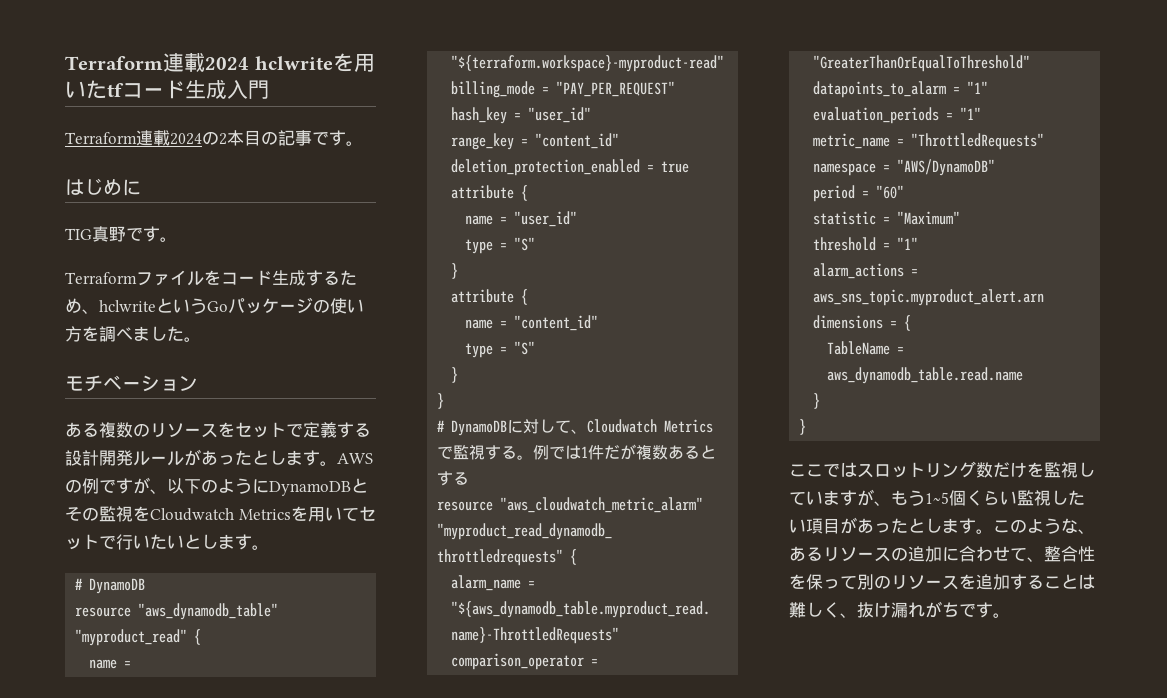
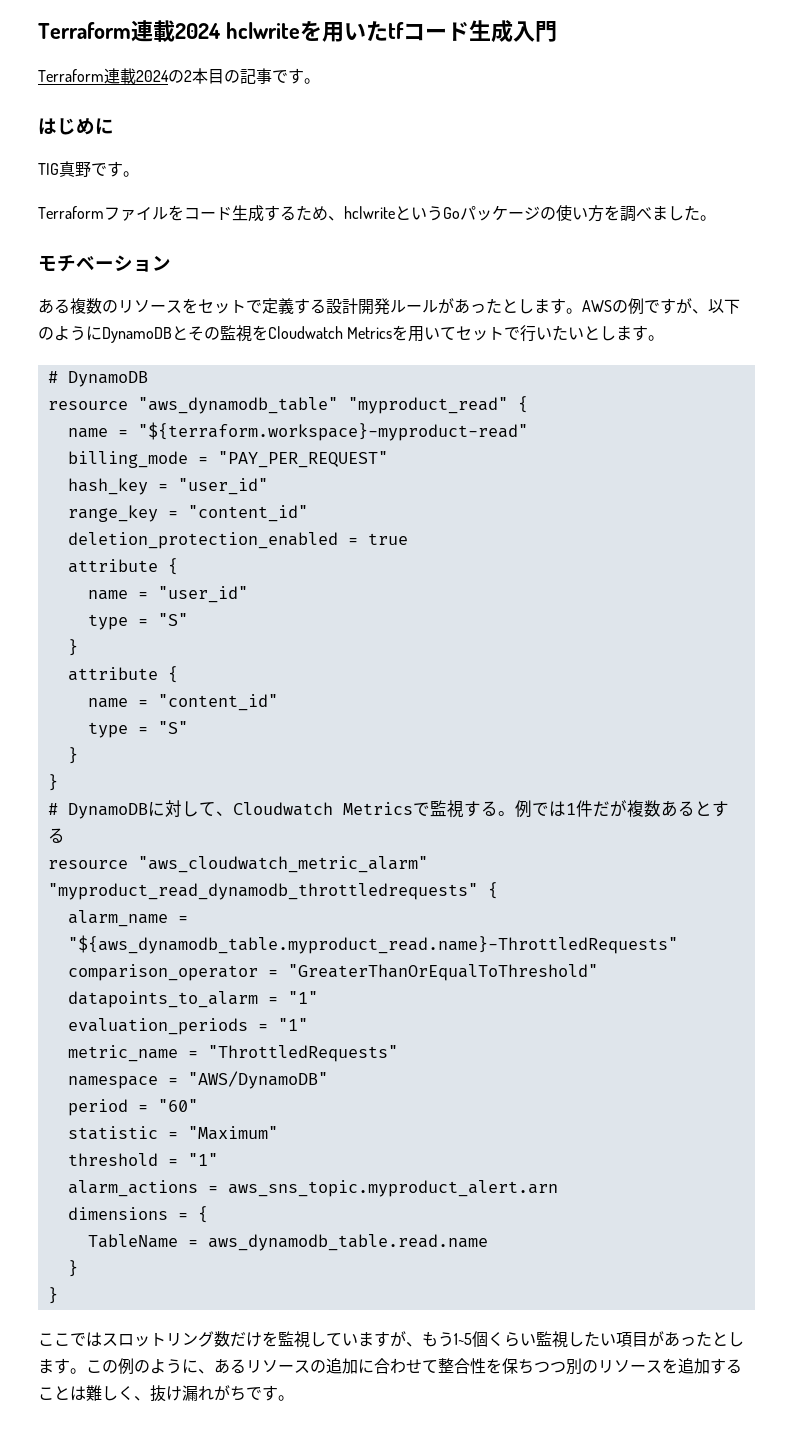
- このような、あるリソースの追加に合わせて、整合性を保って別のリソースを追加することは難しく、抜け漏れがちです。
+ この例のように、あるリソースの追加に合わせて整合性を保ちつつ別のリソースを追加することは難しく、抜け漏れがちです。

